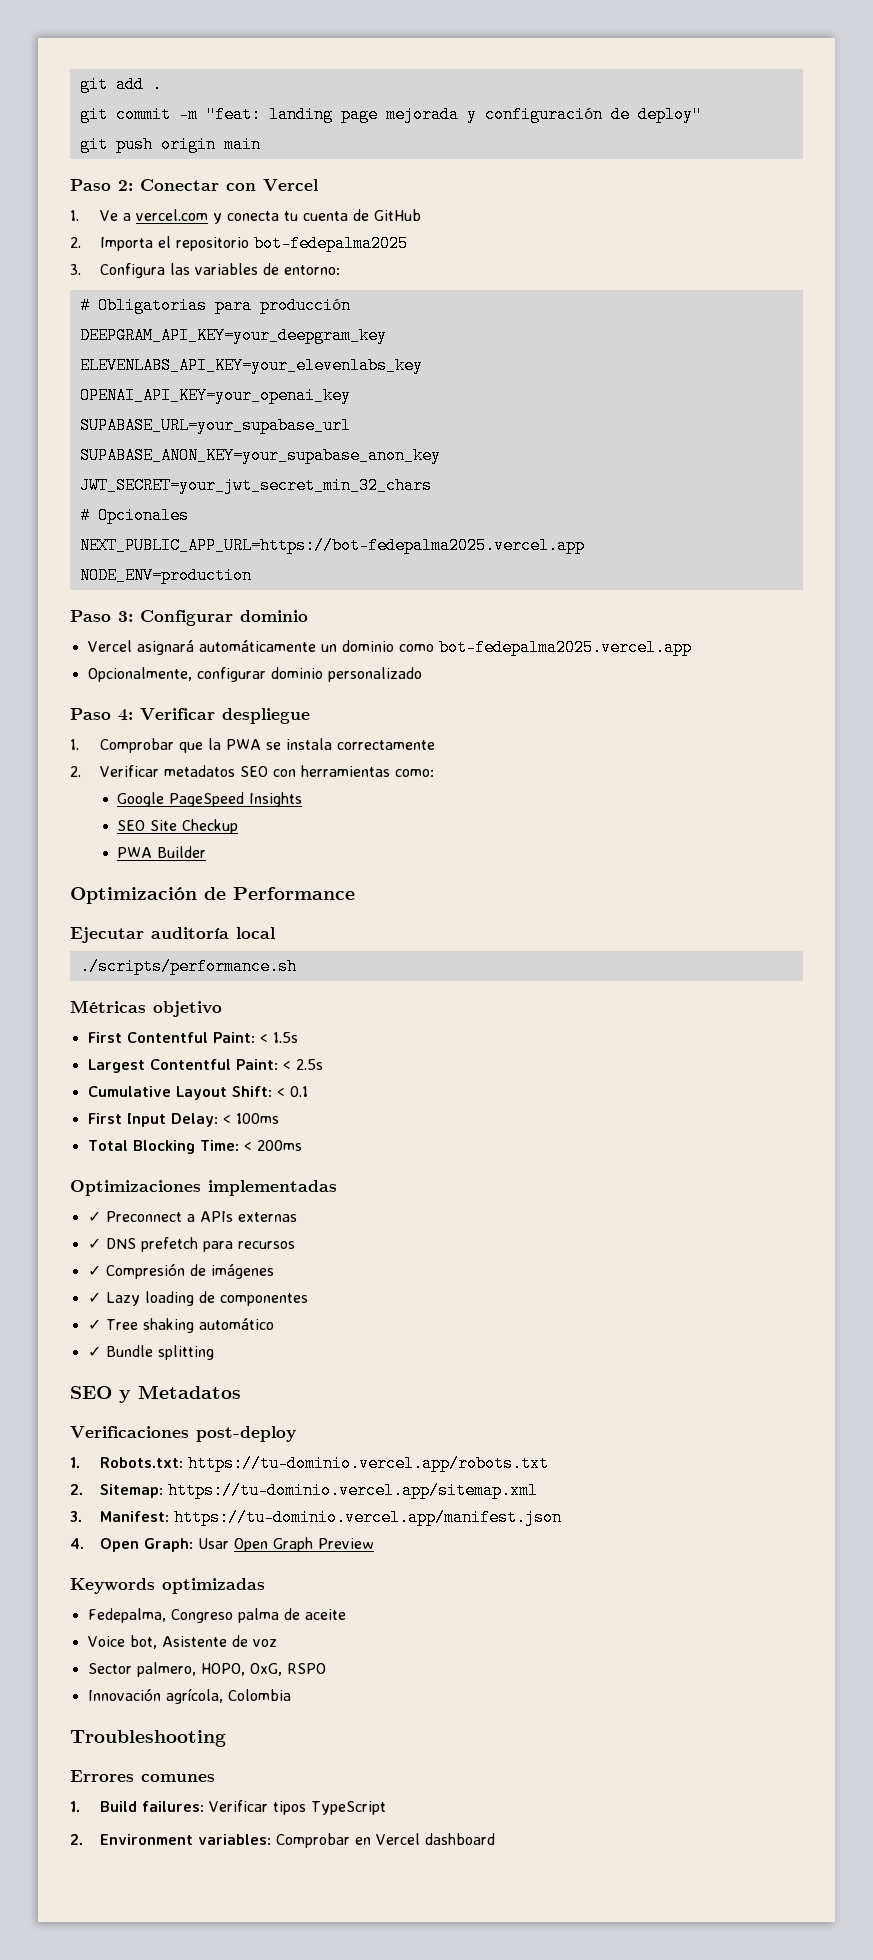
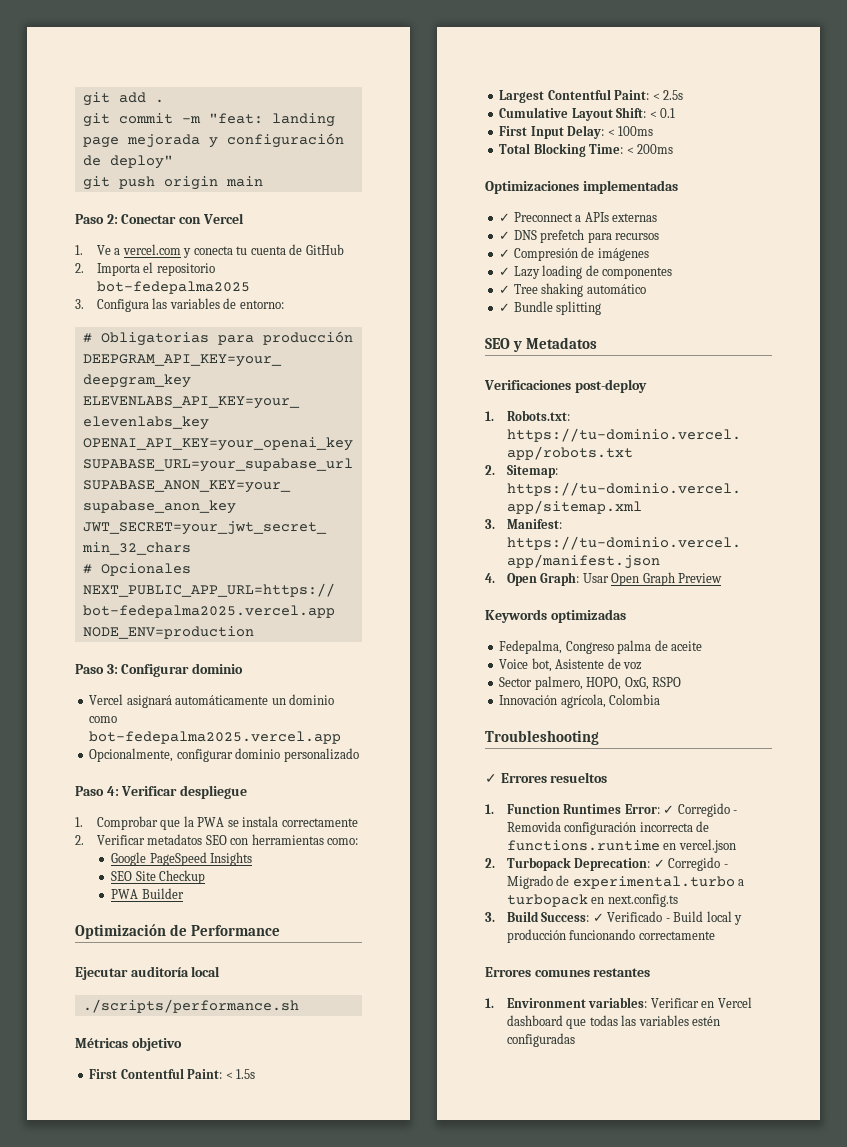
- Errores comunes
- 1. Build failures: Verificar tipos TypeScript
- 2. Environment variables: Comprobar en Vercel dashboard
+ ✓ Errores resueltos
+ 1. Function Runtimes Error: ✓ Corregido - Removida configuración incorrecta de functions.runtime en vercel.json
+ 2. Turbopack Deprecation: ✓ Corregido - Migrado de experimental.turbo a turbopack en next.config.ts
+ 3. Build Success: ✓ Verificado - Build local y producción funcionando correctamente
+ Errores comunes restantes
+ 1. Environment variables: Verificar en Vercel dashboard que todas las variables estén configuradas

